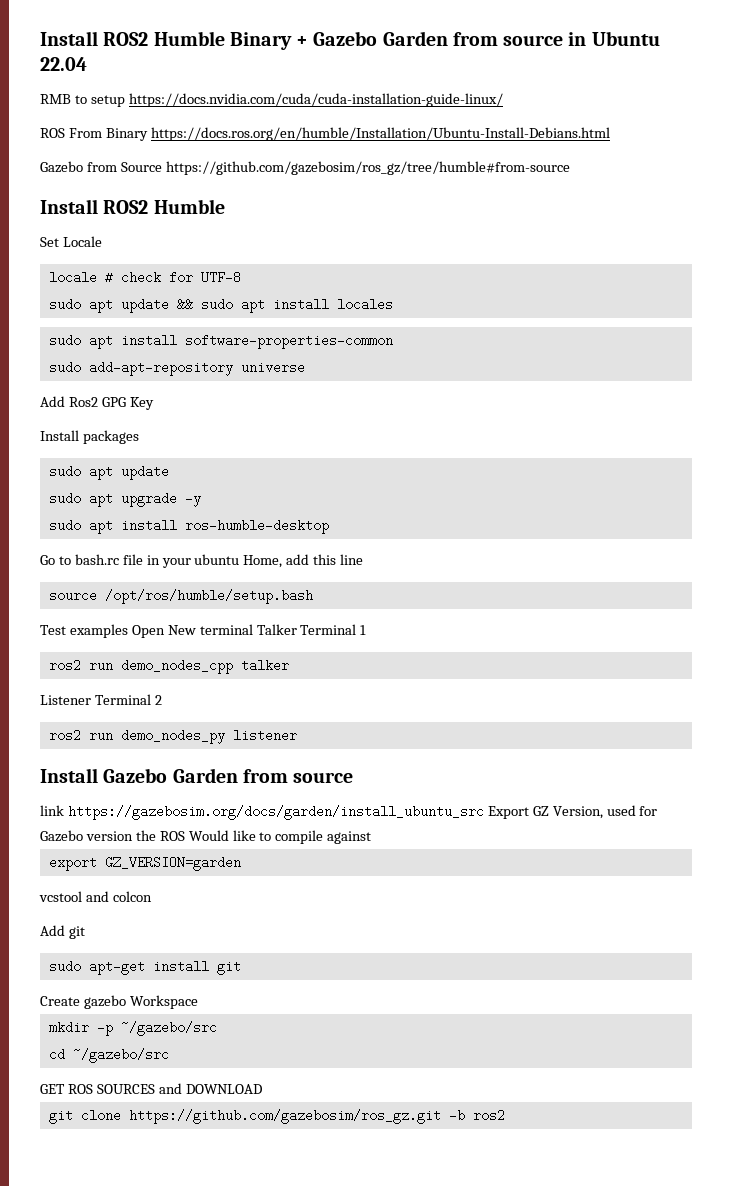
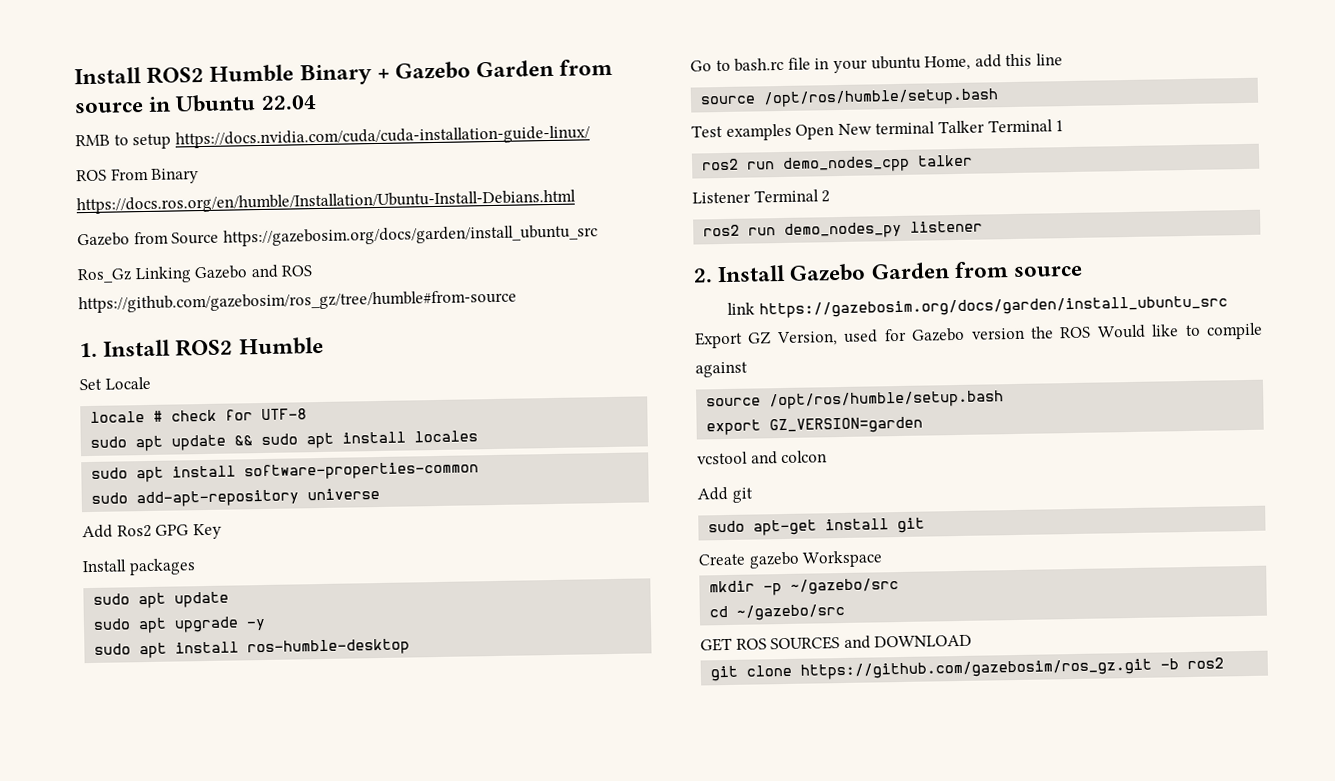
- Gazebo from Source https://github.com/gazebosim/ros_gz/tree/humble#from-source
- Install ROS2 Humble
+ Gazebo from Source https://gazebosim.org/docs/garden/install_ubuntu_src
+ Ros_Gz Linking Gazebo and ROS https://github.com/gazebosim/ros_gz/tree/humble#from-source
+ 1. Install ROS2 Humble
- Install Gazebo Garden from source
+ 2. Install Gazebo Garden from source
  link https://gazebosim.org/docs/garden/install_ubuntu_src Export GZ Version, used for Gazebo version the ROS Would like to compile against
+ source /opt/ros/humble/setup.bash

